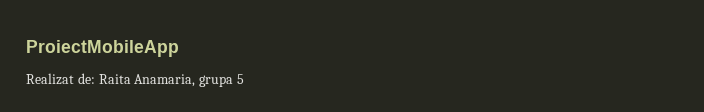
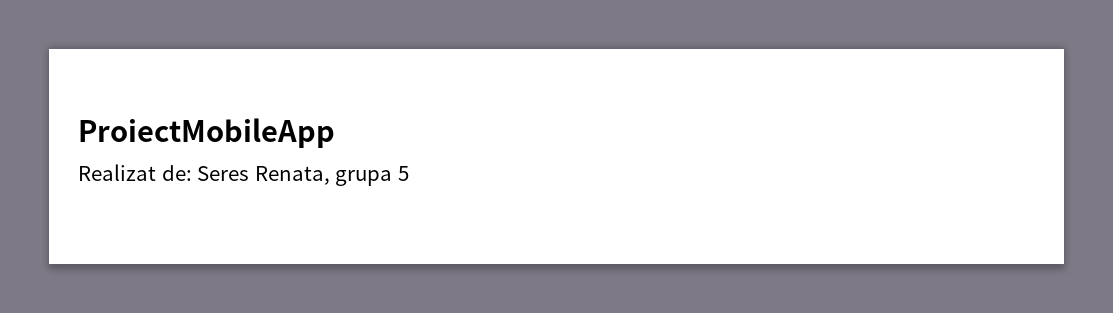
- Realizat de: Raita Anamaria, grupa 5
+ Realizat de: Seres Renata, grupa 5

